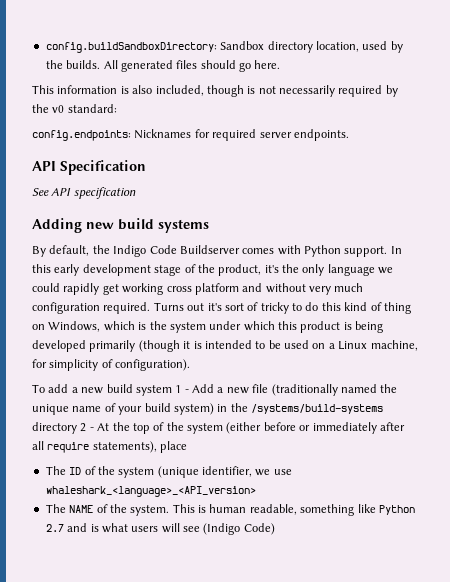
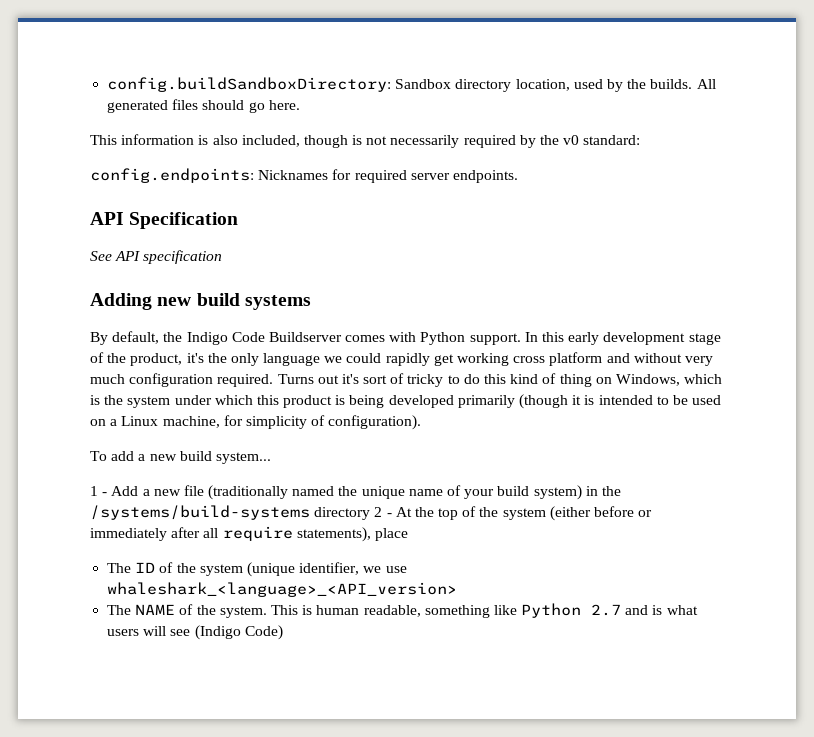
- To add a new build system 1 - Add a new file (traditionally named the unique name of your build system) in the /systems/build-systems directory 2 - At the top of the system (either before or immediately after all require statements), place
+ To add a new build system...
+ 1 - Add a new file (traditionally named the unique name of your build system) in the /systems/build-systems directory 2 - At the top of the system (either before or immediately after all require statements), place

